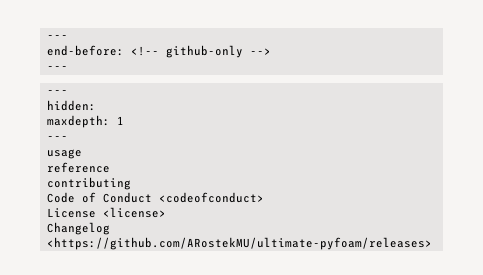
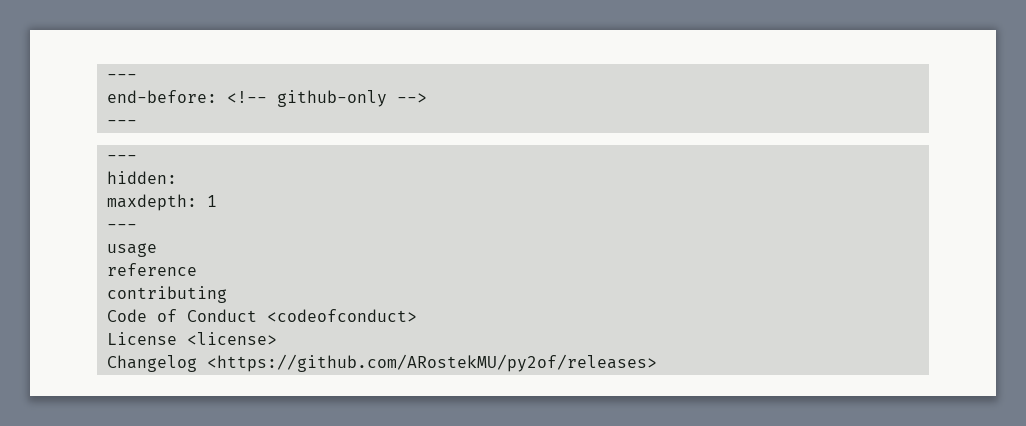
- Changelog <https://github.com/ARostekMU/ultimate-pyfoam/releases>
+ Changelog <https://github.com/ARostekMU/py2of/releases>

